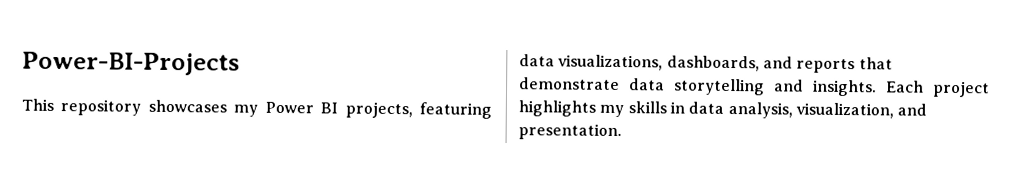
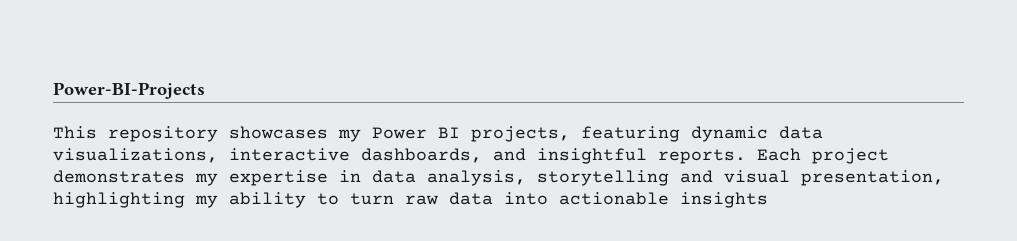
- This repository showcases my Power BI projects, featuring data visualizations, dashboards, and reports that demonstrate data storytelling and insights. Each project highlights my skills in data analysis, visualization, and presentation.
+ This repository showcases my Power BI projects, featuring dynamic data visualizations, interactive dashboards, and insightful reports. Each project demonstrates my expertise in data analysis, storytelling and visual presentation, highlighting my ability to turn raw data into actionable insights

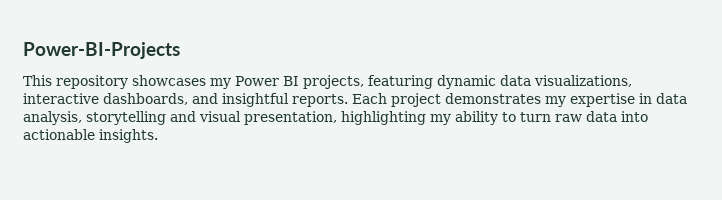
- Each project demonstrates my expertise in data analysis, storytelling and visual presentation, highlighting my ability to turn raw data into actionable insights
+ Each project demonstrates my expertise in data analysis, storytelling and visual presentation, highlighting my ability to turn raw data into actionable insights.

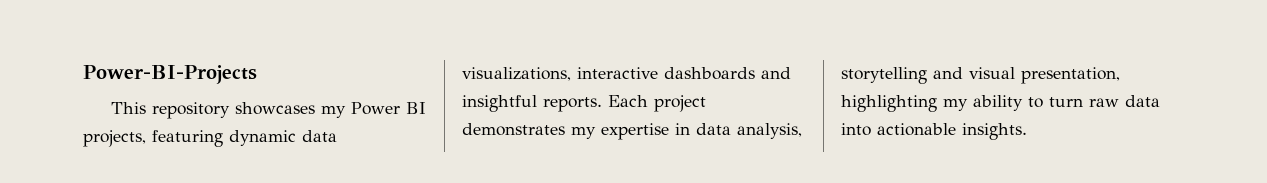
- This repository showcases my Power BI projects, featuring dynamic data visualizations, interactive dashboards, and insightful reports.
+ This repository showcases my Power BI projects, featuring dynamic data visualizations, interactive dashboards and insightful reports.

